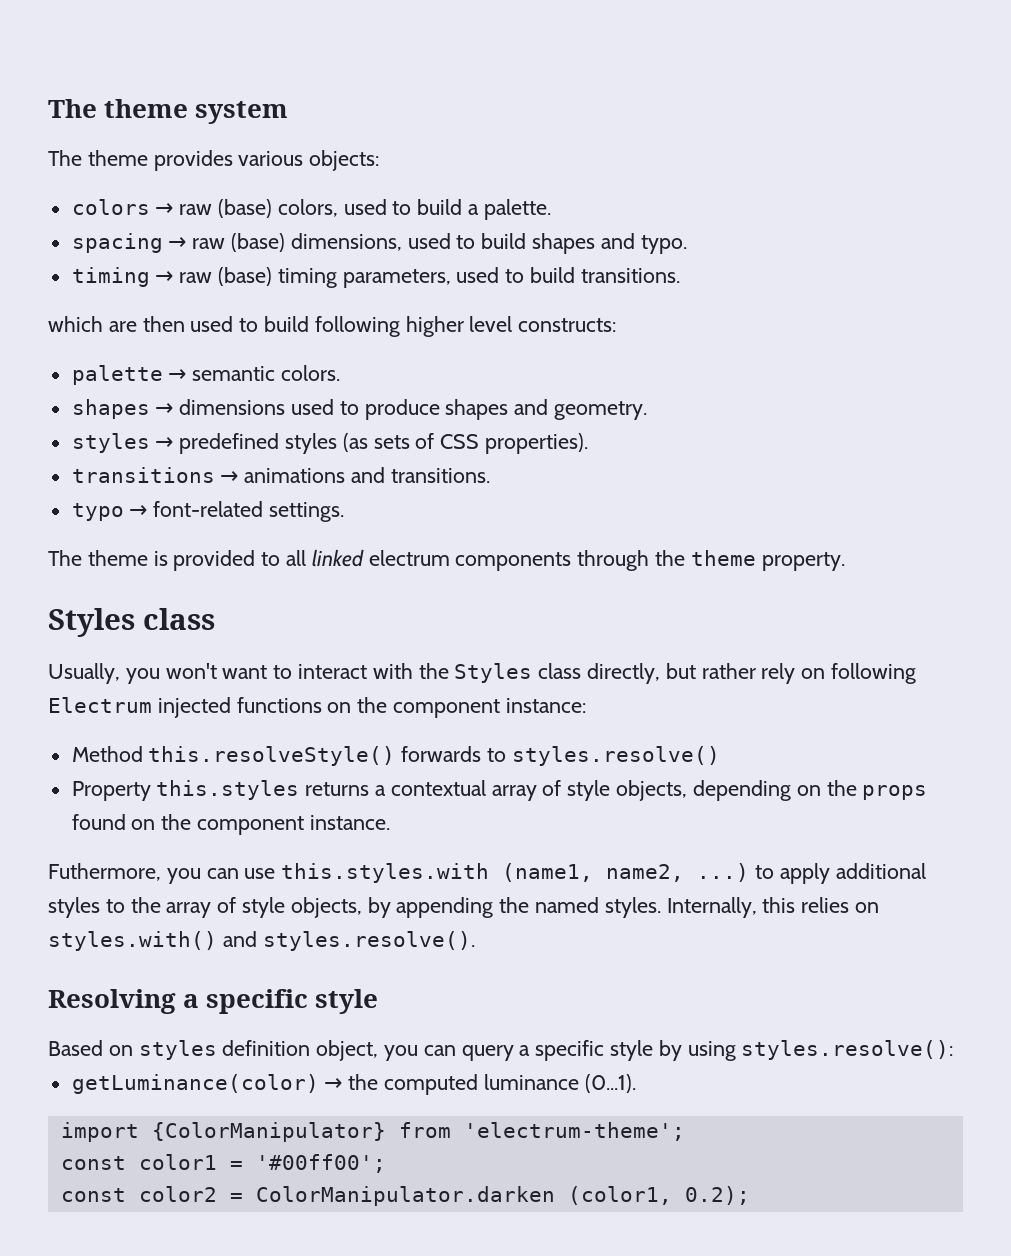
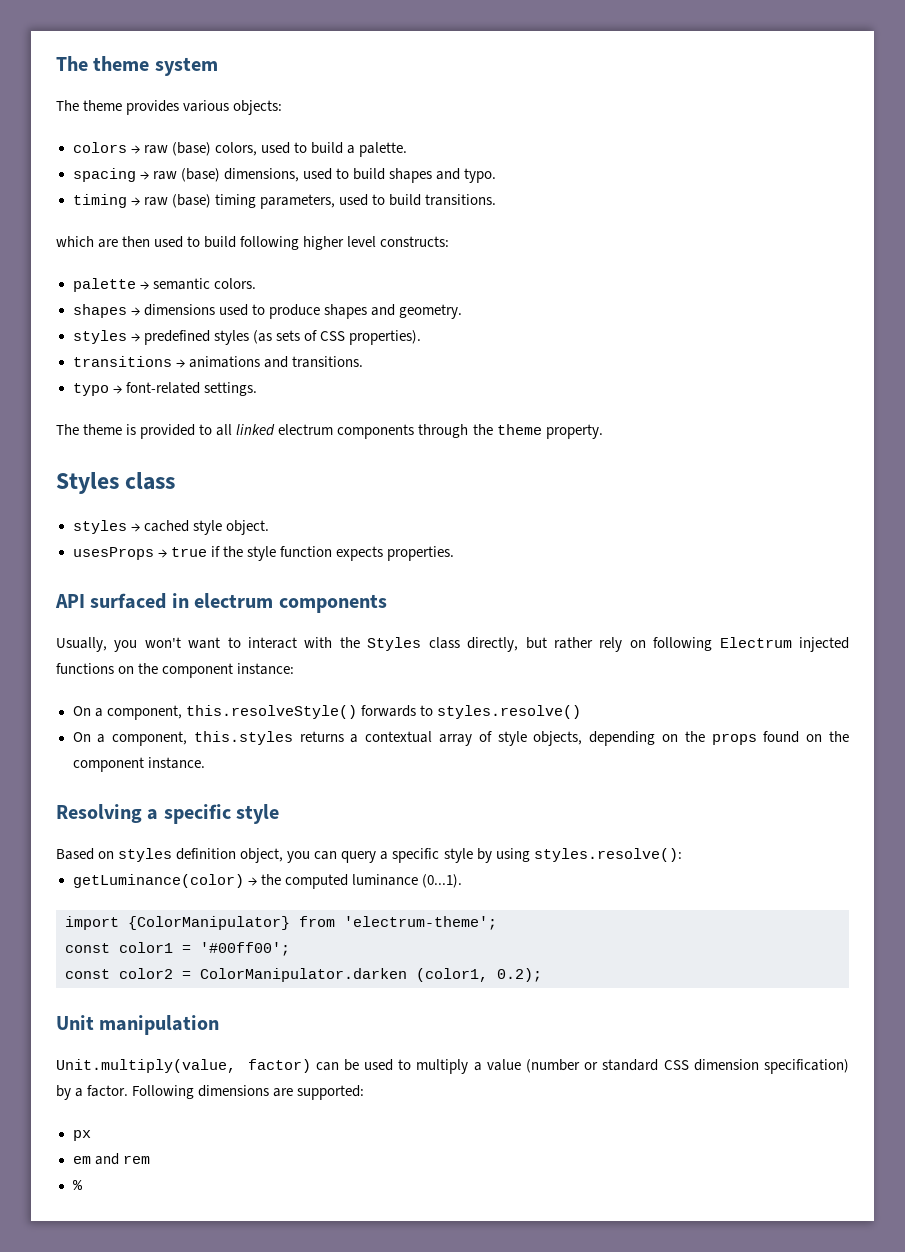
+ styles → cached style object.
+ usesProps → true if the style function expects properties.
+ API surfaced in electrum components
- Method this.resolveStyle() forwards to styles.resolve()
+ On a component, this.resolveStyle() forwards to styles.resolve()
- Property this.styles returns a contextual array of style objects, depending on the props found on the component instance.
+ On a component, this.styles returns a contextual array of style objects, depending on the props found on the component instance.
- Futhermore, you can use this.styles.with (name1, name2, ...) to apply additional styles to the array of style objects, by appending the named styles. Internally, this relies on styles.with() and styles.resolve().
+ Unit manipulation
+ Unit.multiply(value, factor) can be used to multiply a value (number or standard CSS dimension specification) by a factor. Following dimensions are supported:
+ px
+ em and rem
+ %

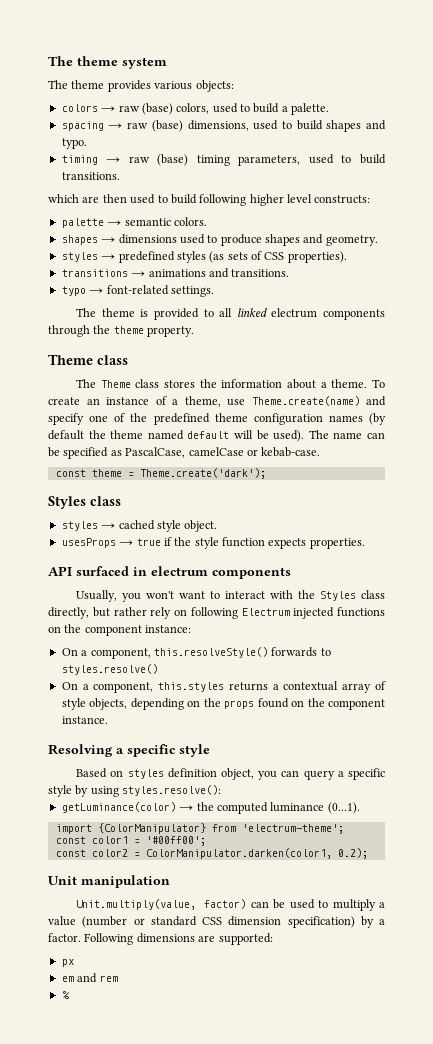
  The theme is provided to all linked electrum components through the theme property.
+ Theme class
+ The Theme class stores the information about a theme. To create an instance of a theme, use Theme.create(name) and specify one of the predefined theme configuration names (by default the theme named default will be used). The name can be specified as PascalCase, camelCase or kebab-case.
+ const theme = Theme.create('dark');
- const color2 = ColorManipulator.darken (color1, 0.2);
+ const color2 = ColorManipulator.darken(color1, 0.2);

